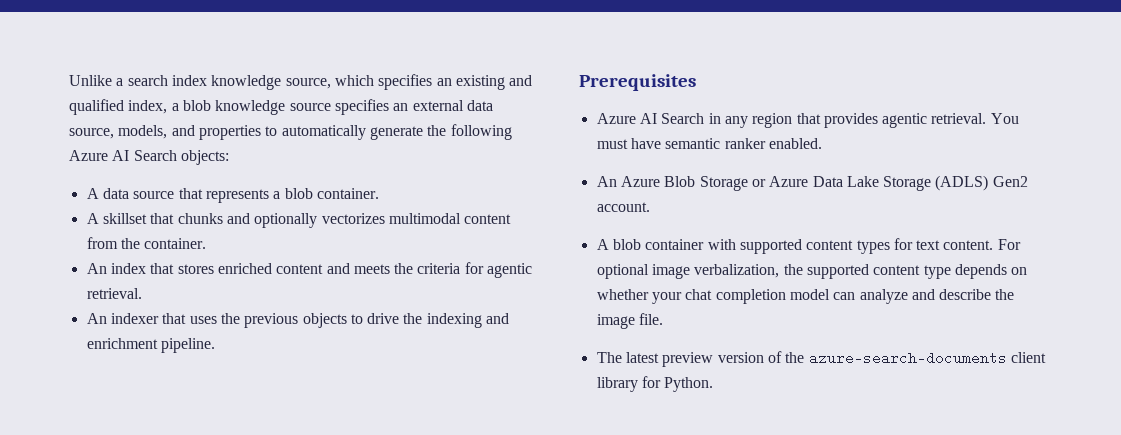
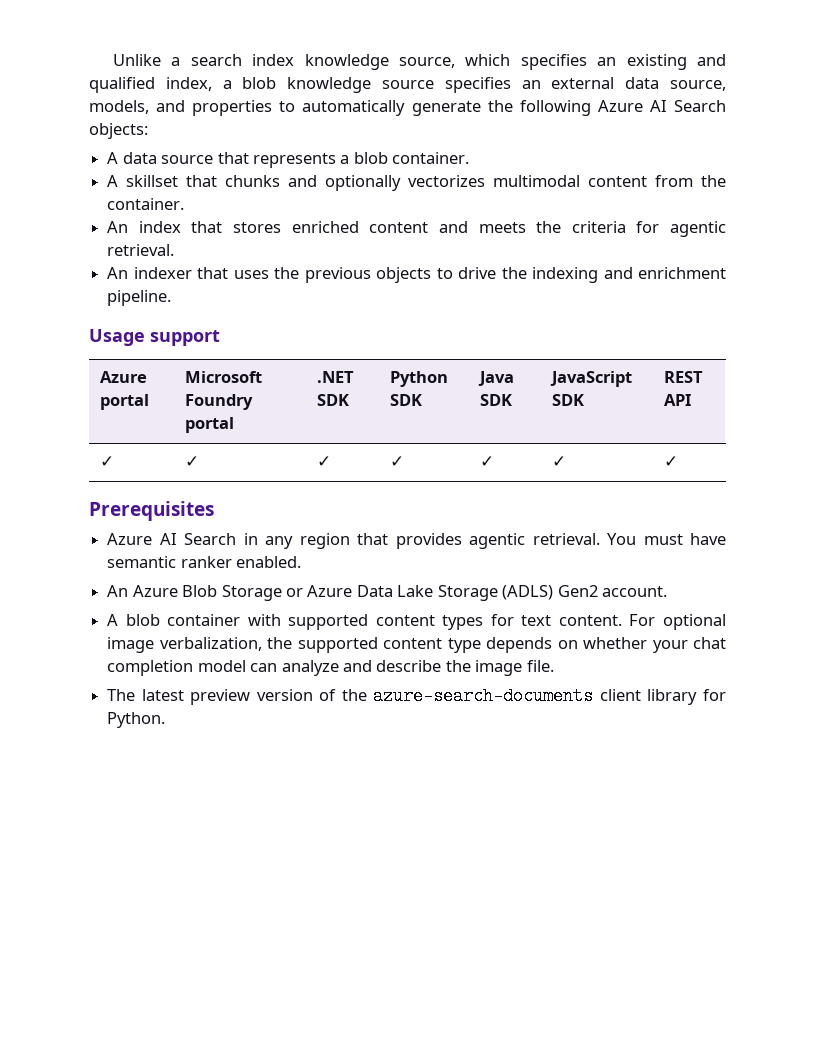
+ Usage support
+ Azure portal | Microsoft Foundry portal | .NET SDK | Python SDK | Java SDK | JavaScript SDK | REST API
+ ✓ | ✓ | ✓ | ✓ | ✓ | ✓ | ✓

